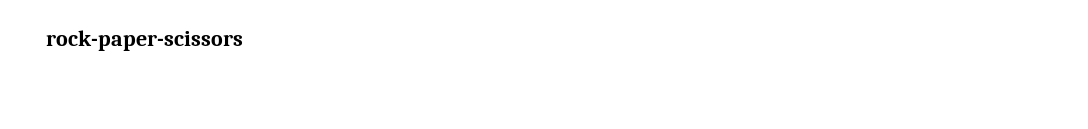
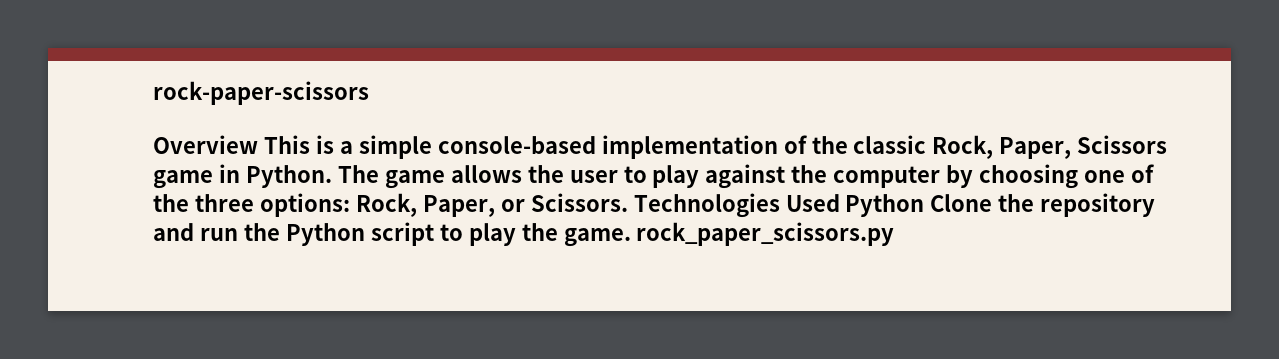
+ Overview This is a simple console-based implementation of the classic Rock, Paper, Scissors game in Python. The game allows the user to play against the computer by choosing one of the three options: Rock, Paper, or Scissors. Technologies Used Python Clone the repository and run the Python script to play the game. rock_paper_scissors.py

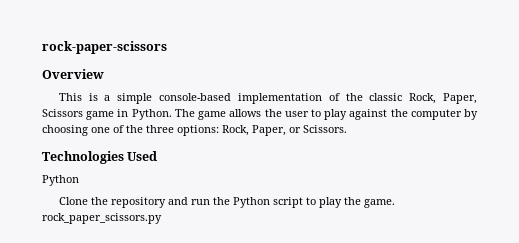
- Overview This is a simple console-based implementation of the classic Rock, Paper, Scissors game in Python.
+ Overview
+ This is a simple console-based implementation of the classic Rock, Paper, Scissors game in Python.
- The game allows the user to play against the computer by choosing one of the three options: Rock, Paper, or Scissors. Technologies Used Python Clone the repository and run the Python script to play the game. rock_paper_scissors.py
+ The game allows the user to play against the computer by choosing one of the three options: Rock, Paper, or Scissors.
+ Technologies Used
+ Python
+ Clone the repository and run the Python script to play the game. rock_paper_scissors.py

